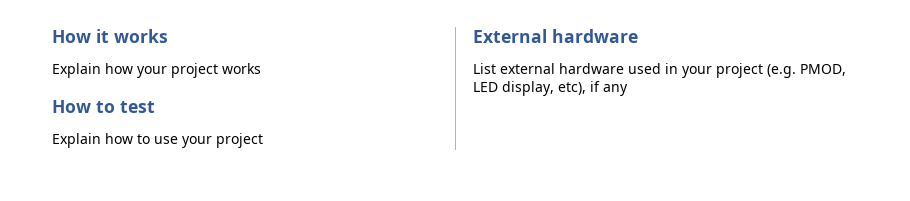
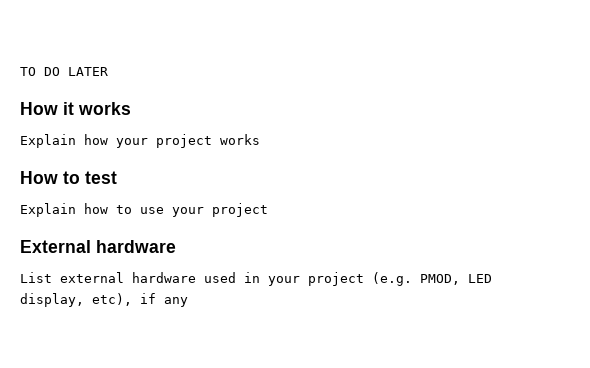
+ TO DO LATER

